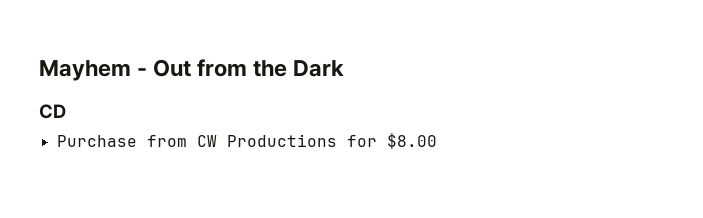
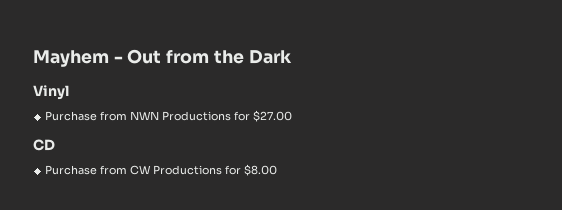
+ Vinyl
+ Purchase from NWN Productions for $27.00

